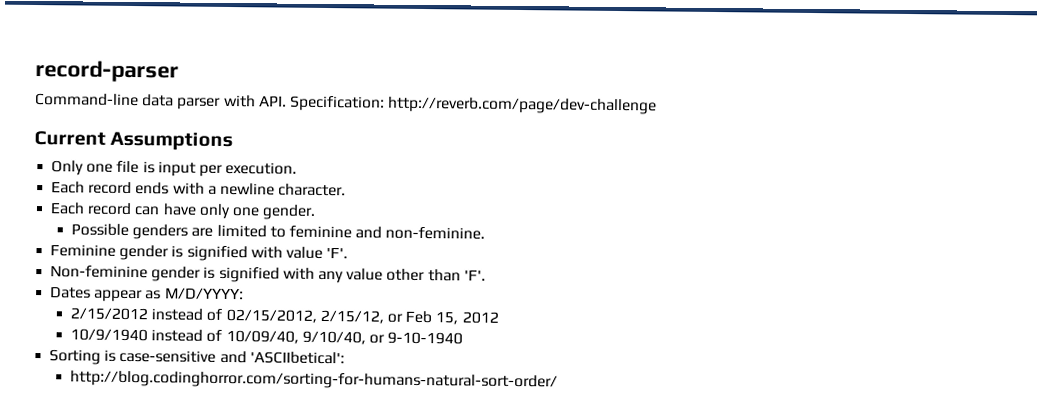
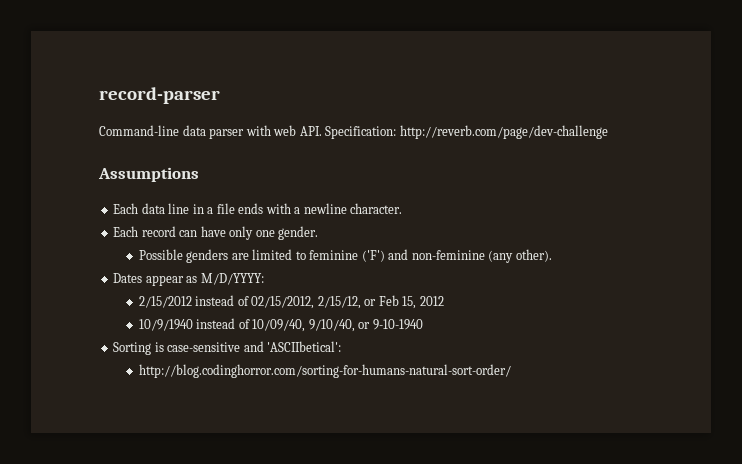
- Command-line data parser with API. Specification: http://reverb.com/page/dev-challenge
+ Command-line data parser with web API. Specification: http://reverb.com/page/dev-challenge
- Current Assumptions
+ Assumptions
- Only one file is input per execution.
- Each record ends with a newline character.
+ Each data line in a file ends with a newline character.
- Possible genders are limited to feminine and non-feminine.
- Feminine gender is signified with value 'F'.
- Non-feminine gender is signified with any value other than 'F'.
+ Possible genders are limited to feminine ('F') and non-feminine (any other).

